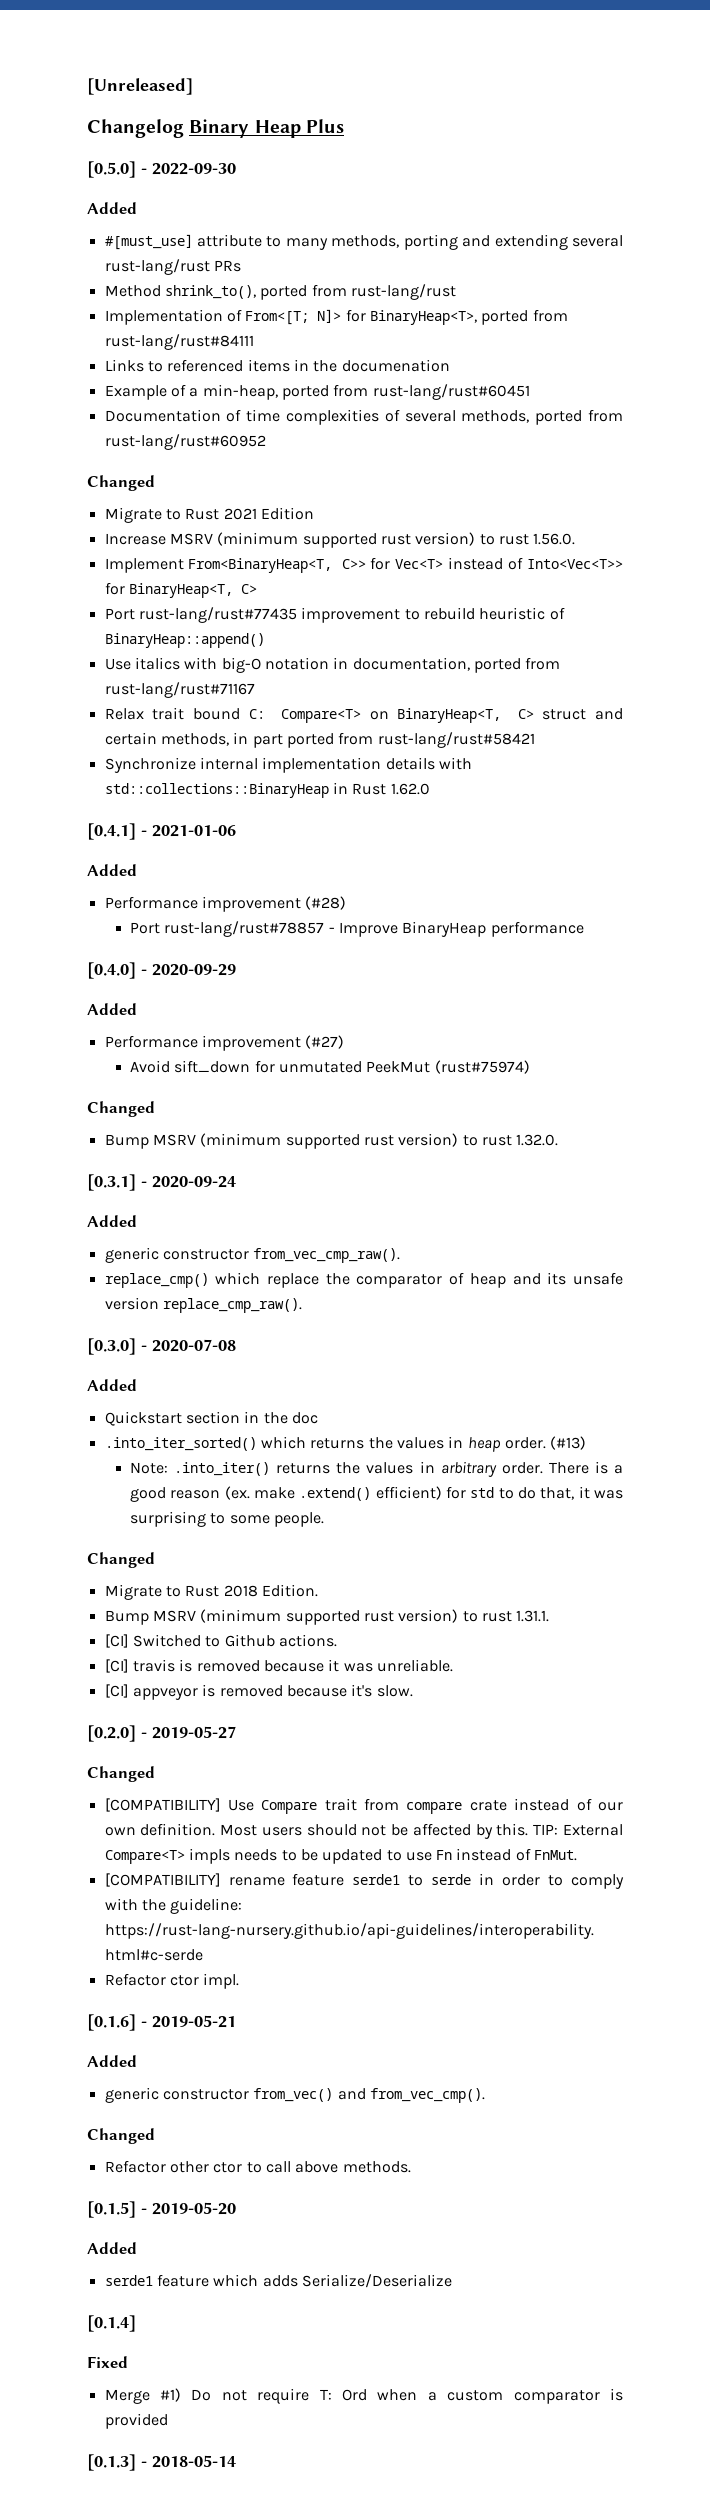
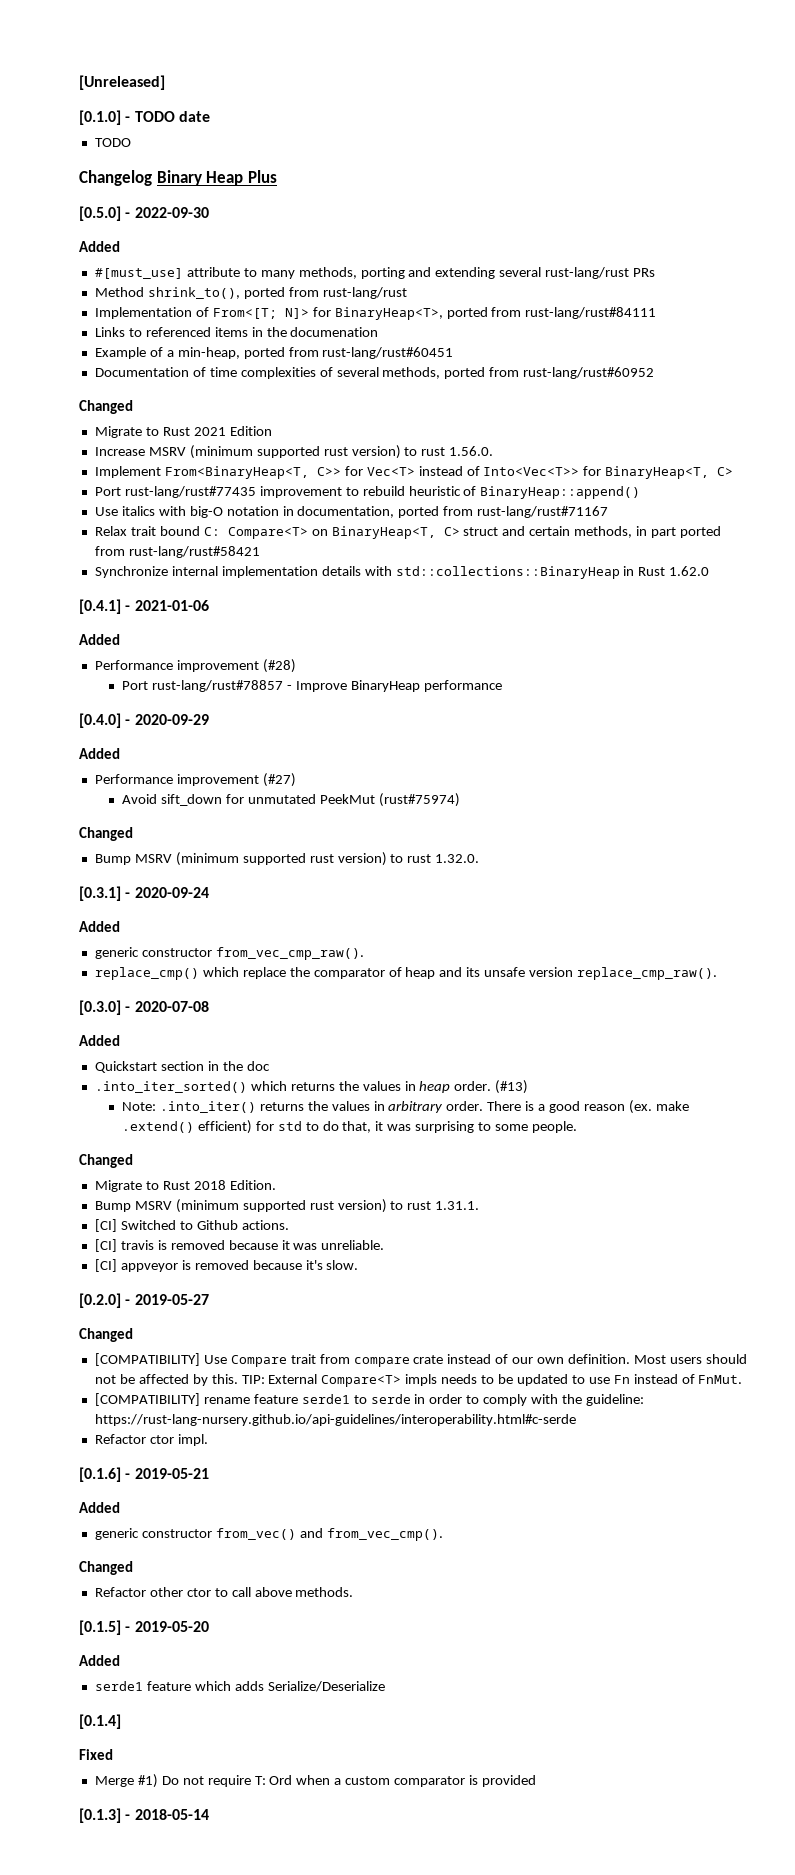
+ [0.1.0] - TODO date
+ TODO

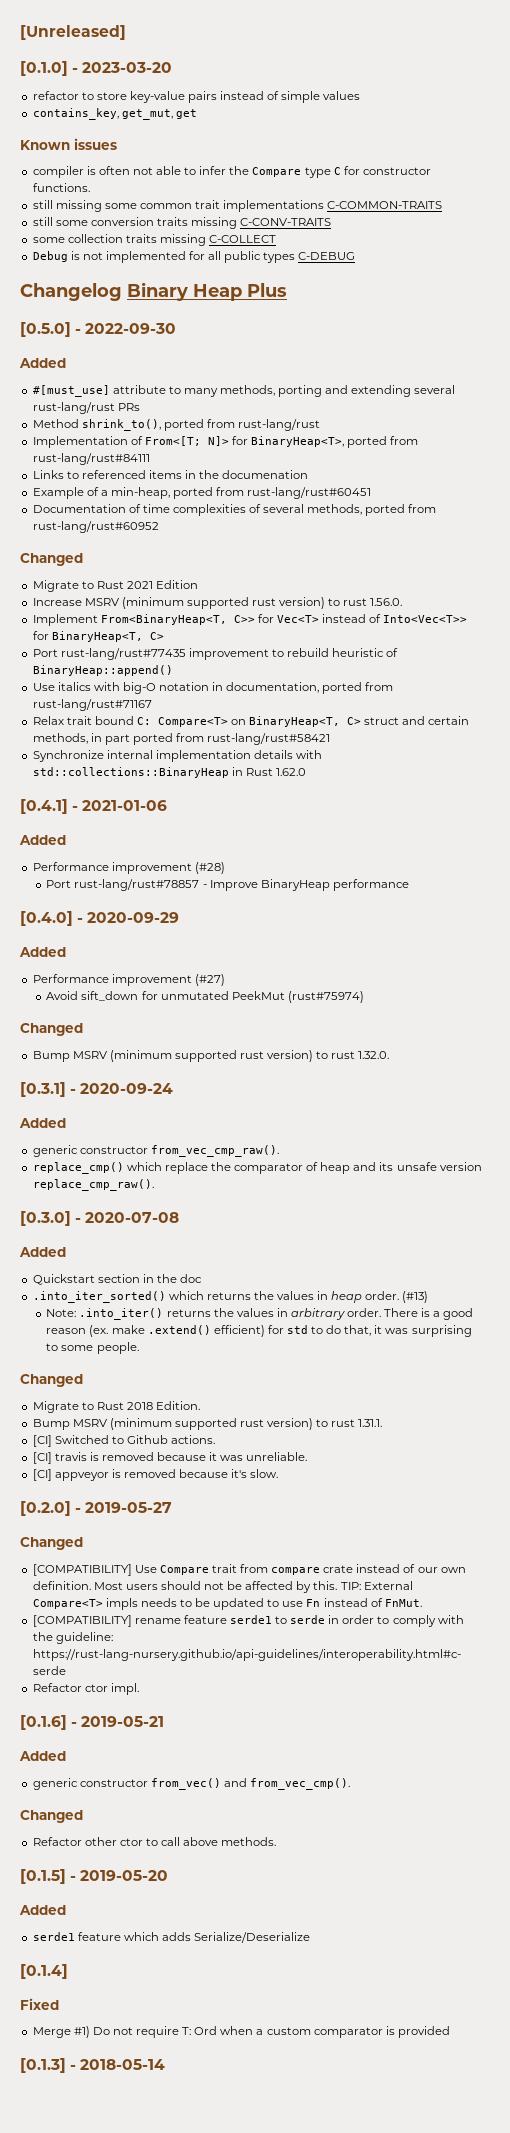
- [0.1.0] - TODO date
- TODO
+ [0.1.0] - 2023-03-20
+ refactor to store key-value pairs instead of simple values
+ contains_key, get_mut, get
+ Known issues
+ compiler is often not able to infer the Compare type C for constructor functions.
+ still missing some common trait implementations C-COMMON-TRAITS
+ still some conversion traits missing C-CONV-TRAITS
+ some collection traits missing C-COLLECT
+ Debug is not implemented for all public types C-DEBUG

